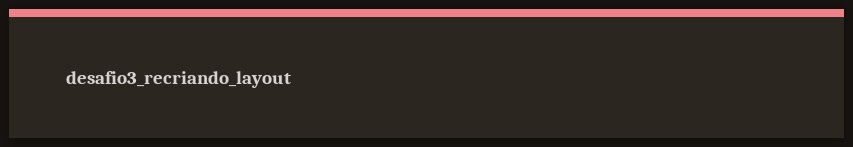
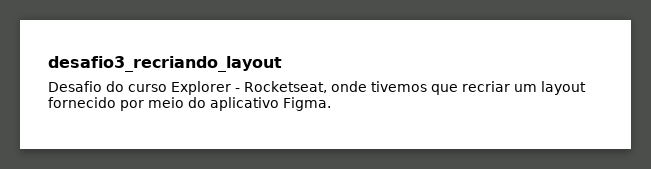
+ Desafio do curso Explorer - Rocketseat, onde tivemos que recriar um layout fornecido por meio do aplicativo Figma.

